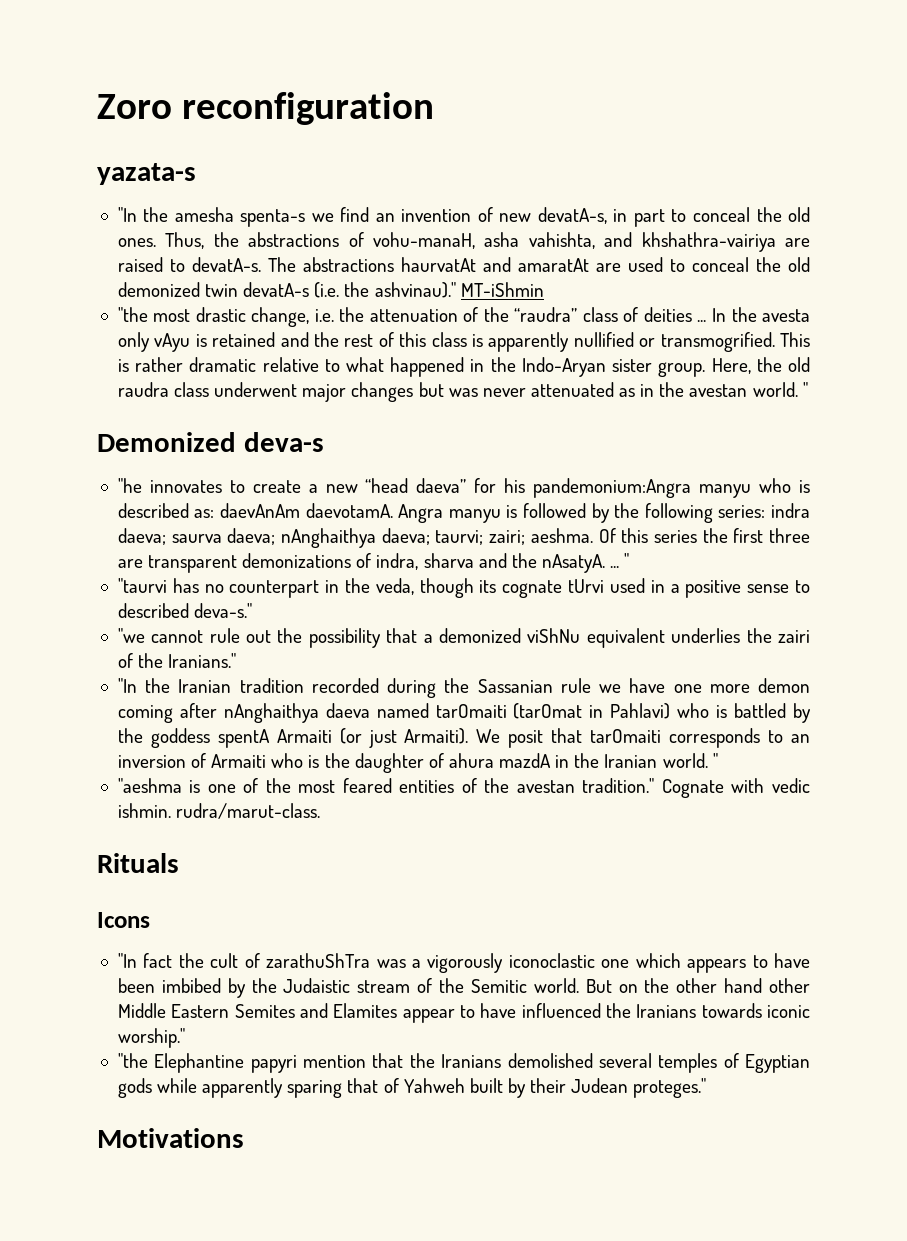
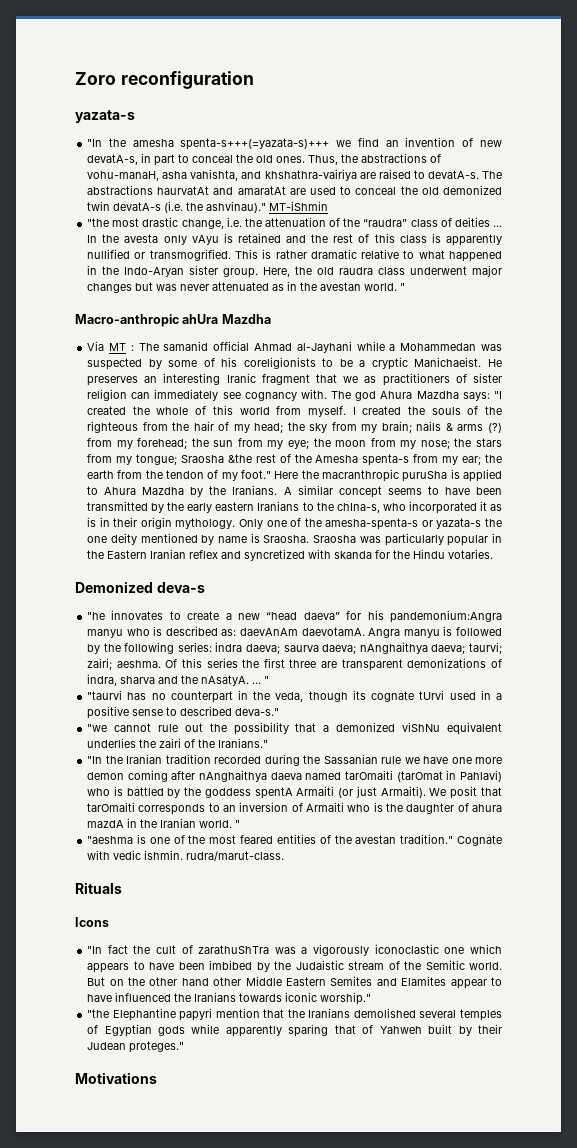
- "In the amesha spenta-s we find an invention of new devatA-s, in part to conceal the old ones.
+ "In the amesha spenta-s+++(=yazata-s)+++ we find an invention of new devatA-s, in part to conceal the old ones.
+ Macro-anthropic ahUra Mazdha
+ Via MT : The samanid official Ahmad al-Jayhani while a Mohammedan was suspected by some of his coreligionists to be a cryptic Manichaeist. He preserves an interesting Iranic fragment that we as practitioners of sister religion can immediately see cognancy with. The god Ahura Mazdha says: "I created the whole of this world from myself. I created the souls of the righteous from the hair of my head; the sky from my brain; nails & arms (?) from my forehead; the sun from my eye; the moon from my nose; the stars from my tongue; Sraosha &the rest of the Amesha spenta-s from my ear; the earth from the tendon of my foot." Here the macranthropic puruSha is applied to Ahura Mazdha by the Iranians. A similar concept seems to have been transmitted by the early eastern Iranians to the chIna-s, who incorporated it as is in their origin mythology. Only one of the amesha-spenta-s or yazata-s the one deity mentioned by name is Sraosha. Sraosha was particularly popular in the Eastern Iranian reflex and syncretized with skanda for the Hindu votaries.

